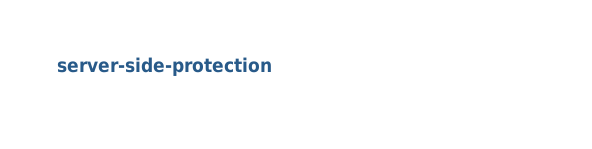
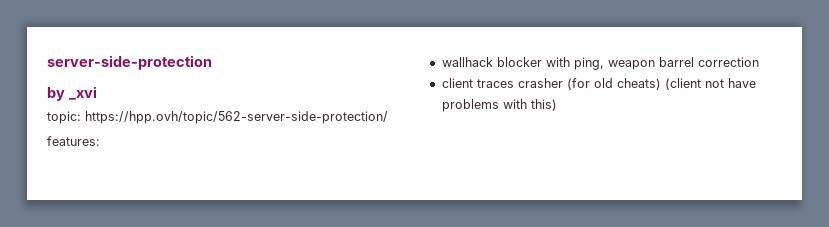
+ by _xvi
+ topic: https://hpp.ovh/topic/562-server-side-protection/
+ features:
+ wallhack blocker with ping, weapon barrel correction
+ client traces crasher (for old cheats) (client not have problems with this)

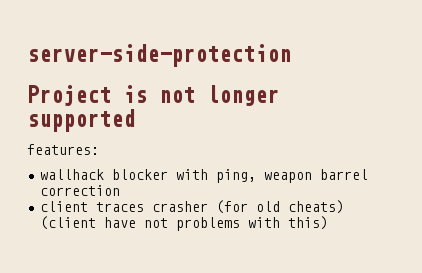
- by _xvi
- topic: https://hpp.ovh/topic/562-server-side-protection/
+ Project is not longer supported
- client traces crasher (for old cheats) (client not have problems with this)
+ client traces crasher (for old cheats) (client have not problems with this)

